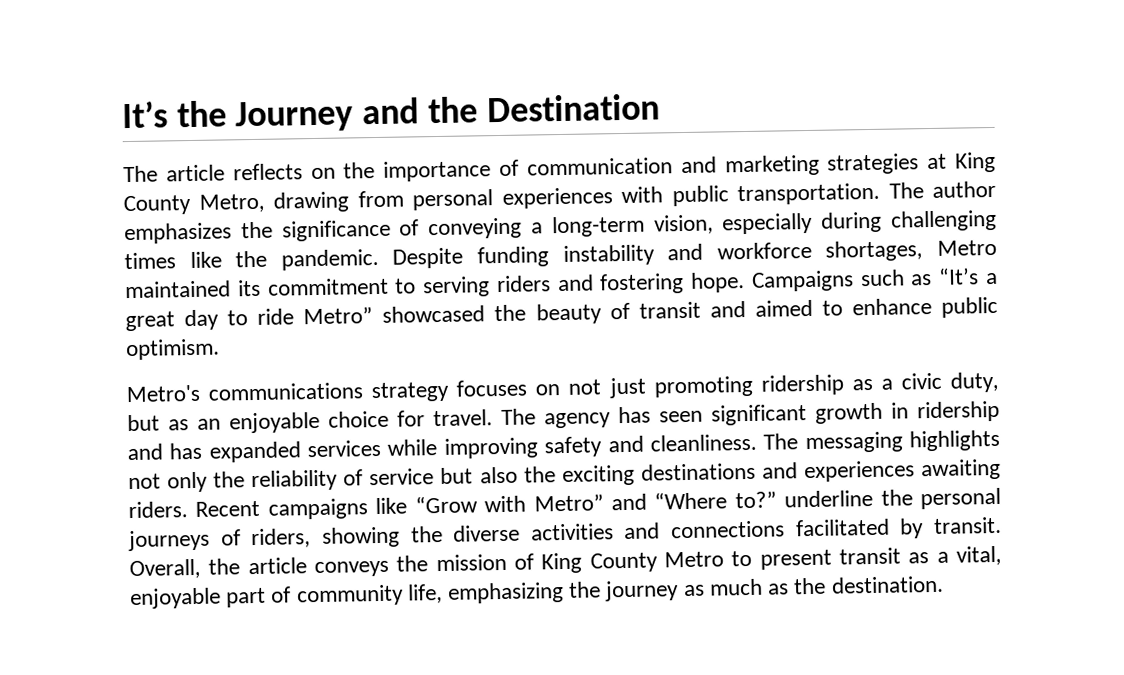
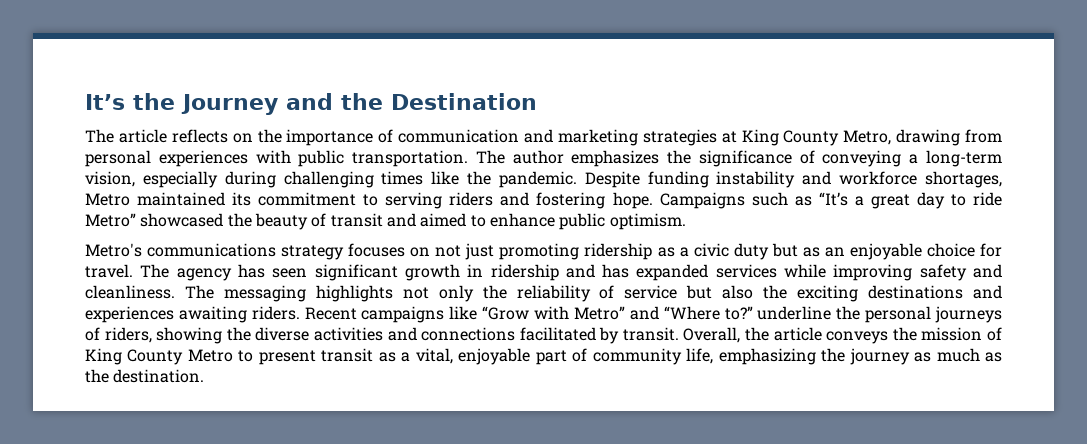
- Metro's communications strategy focuses on not just promoting ridership as a civic duty, but as an enjoyable choice for travel.
+ Metro's communications strategy focuses on not just promoting ridership as a civic duty but as an enjoyable choice for travel.

